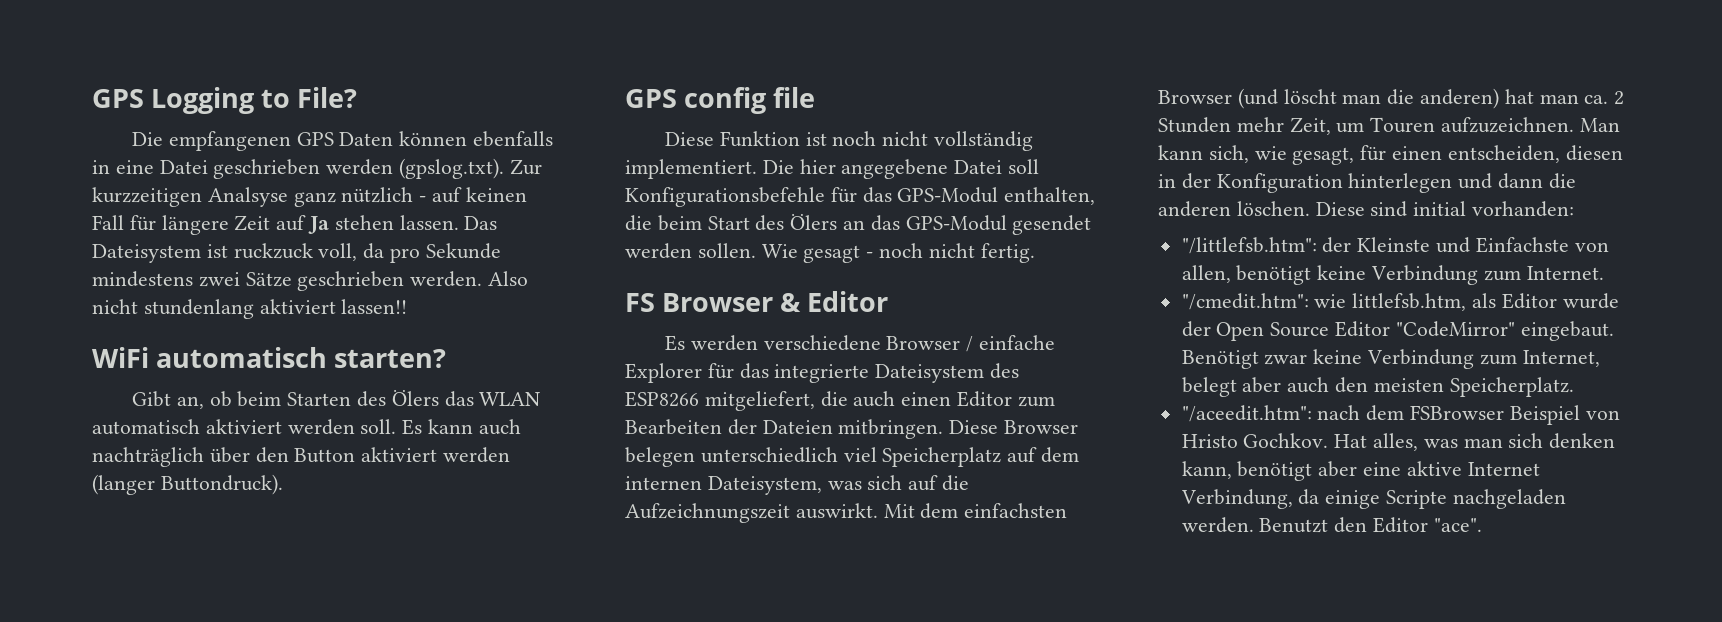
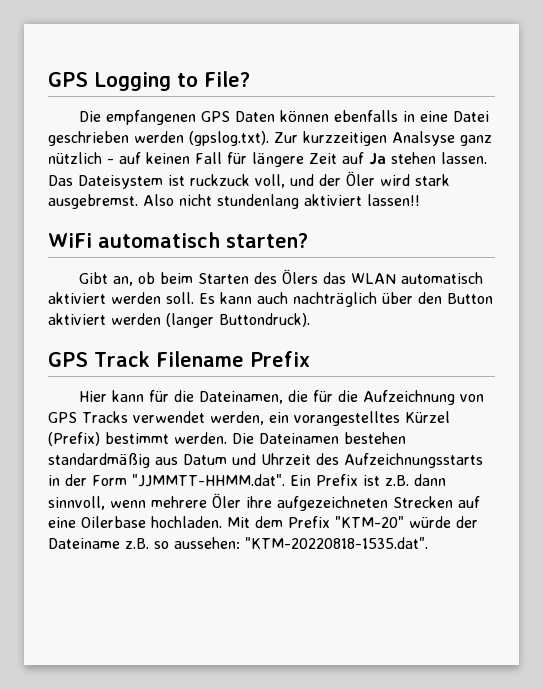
- Das Dateisystem ist ruckzuck voll, da pro Sekunde mindestens zwei Sätze geschrieben werden.
+ Das Dateisystem ist ruckzuck voll, und der Öler wird stark ausgebremst.
- GPS config file
- Diese Funktion ist noch nicht vollständig implementiert. Die hier angegebene Datei soll Konfigurationsbefehle für das GPS-Modul enthalten, die beim Start des Ölers an das GPS-Modul gesendet werden sollen. Wie gesagt - noch nicht fertig.
- FS Browser & Editor
- Es werden verschiedene Browser / einfache Explorer für das integrierte Dateisystem des ESP8266 mitgeliefert, die auch einen Editor zum Bearbeiten der Dateien mitbringen. Diese Browser belegen unterschiedlich viel Speicherplatz auf dem internen Dateisystem, was sich auf die Aufzeichnungszeit auswirkt. Mit dem einfachsten Browser (und löscht man die anderen) hat man ca. 2 Stunden mehr Zeit, um Touren aufzuzeichnen. Man kann sich, wie gesagt, für einen entscheiden, diesen in der Konfiguration hinterlegen und dann die anderen löschen. Diese sind initial vorhanden:
- "/littlefsb.htm": der Kleinste und Einfachste von allen, benötigt keine Verbindung zum Internet.
- "/cmedit.htm": wie littlefsb.htm, als Editor wurde der Open Source Editor "CodeMirror" eingebaut. Benötigt zwar keine Verbindung zum Internet, belegt aber auch den meisten Speicherplatz.
- "/aceedit.htm": nach dem FSBrowser Beispiel von Hristo Gochkov. Hat alles, was man sich denken kann, benötigt aber eine aktive Internet Verbindung, da einige Scripte nachgeladen werden. Benutzt den Editor "ace".
+ GPS Track Filename Prefix
+ Hier kann für die Dateinamen, die für die Aufzeichnung von GPS Tracks verwendet werden, ein vorangestelltes Kürzel (Prefix) bestimmt werden. Die Dateinamen bestehen standardmäßig aus Datum und Uhrzeit des Aufzeichnungsstarts in der Form "JJMMTT-HHMM.dat". Ein Prefix ist z.B. dann sinnvoll, wenn mehrere Öler ihre aufgezeichneten Strecken auf eine Oilerbase hochladen. Mit dem Prefix "KTM-20" würde der Dateiname z.B. so aussehen: "KTM-20220818-1535.dat".

